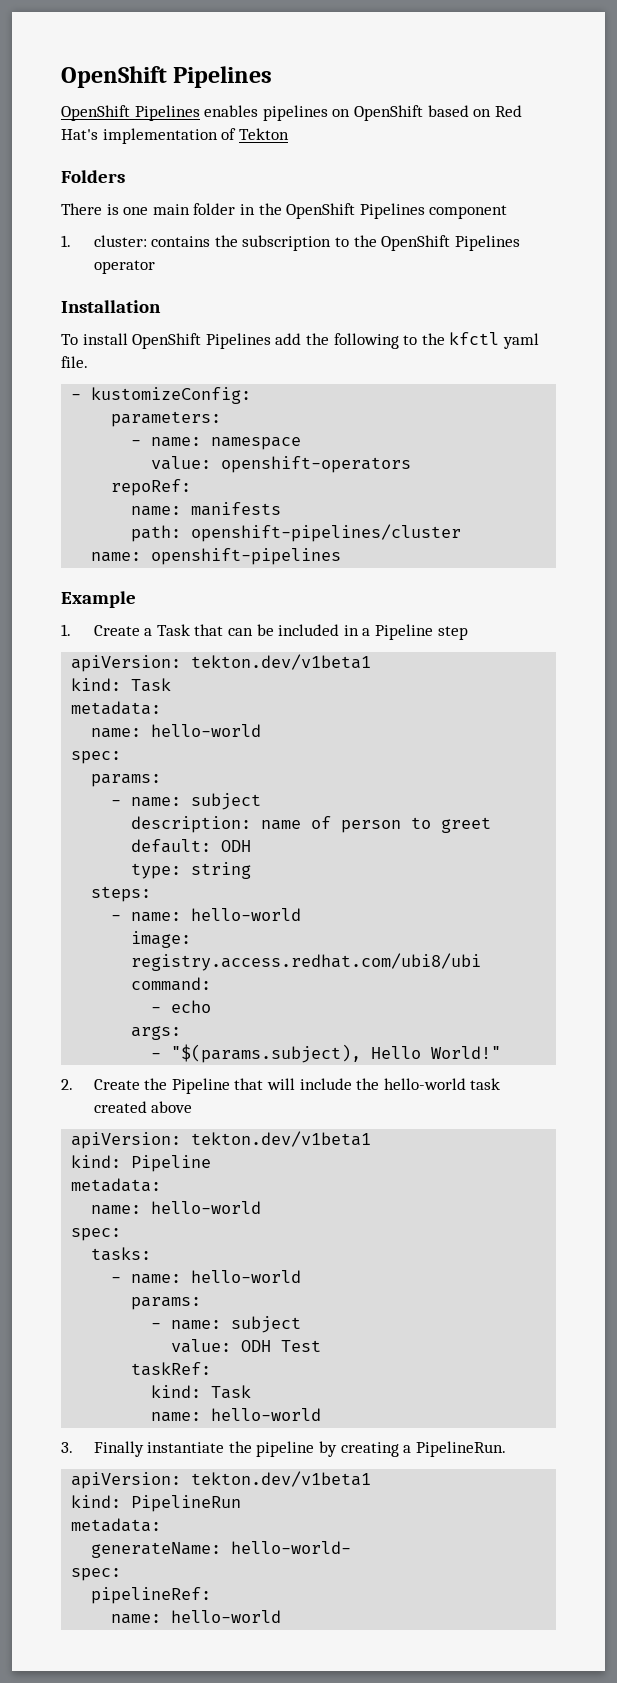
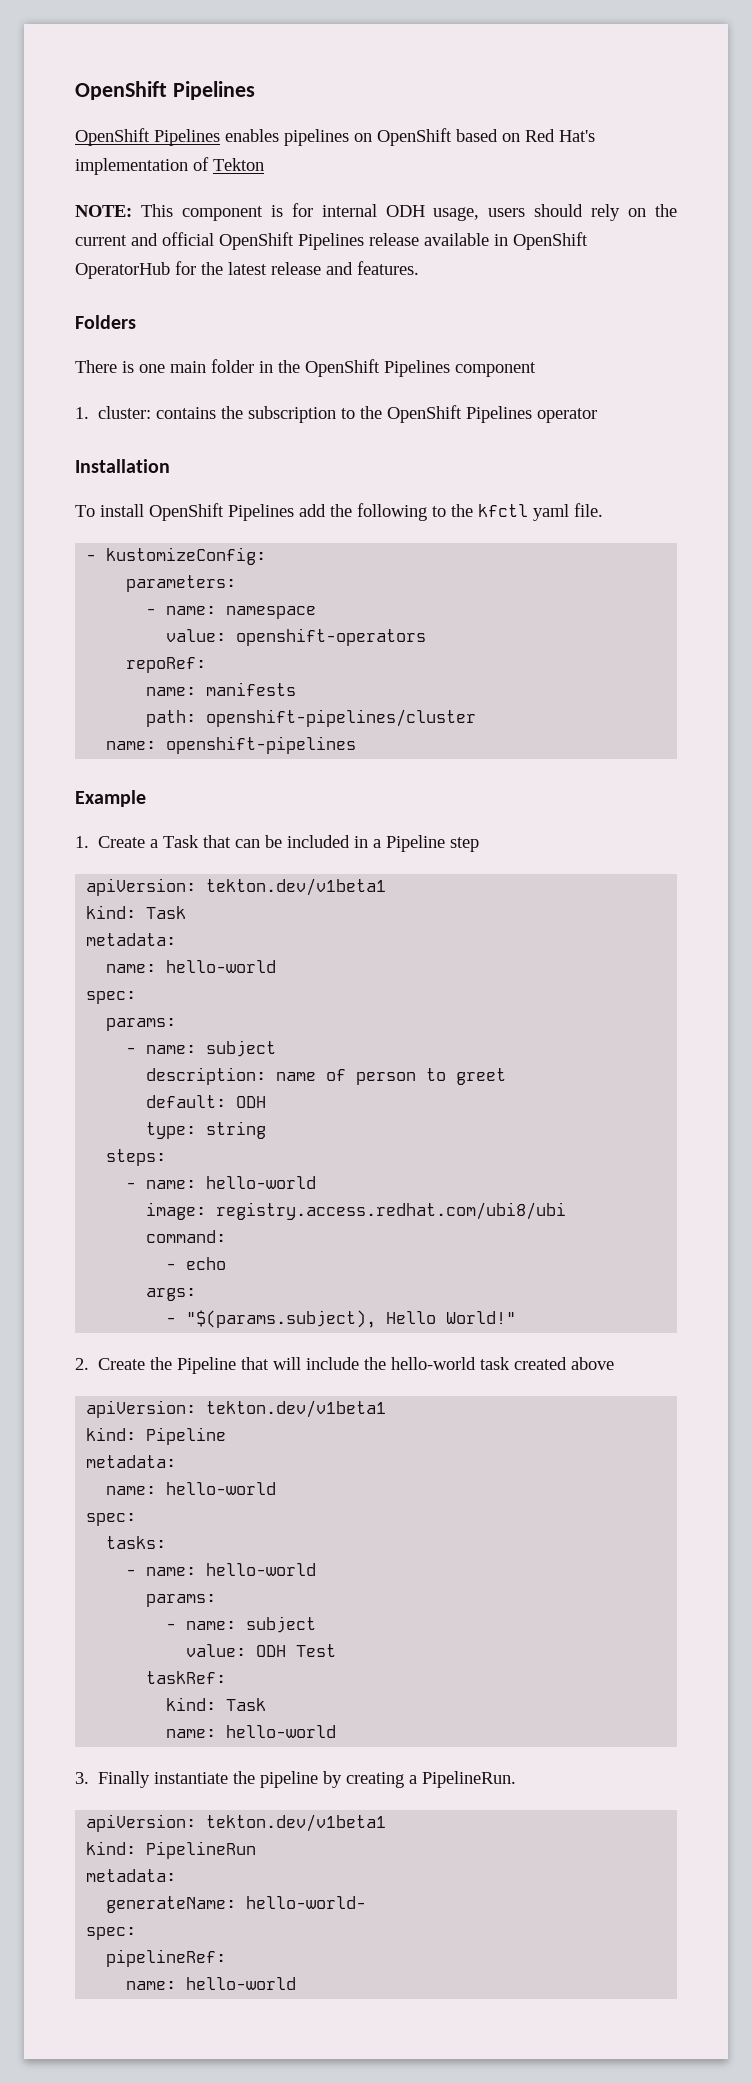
+ NOTE: This component is for internal ODH usage, users should rely on the current and official OpenShift Pipelines release available in OpenShift OperatorHub for the latest release and features.

